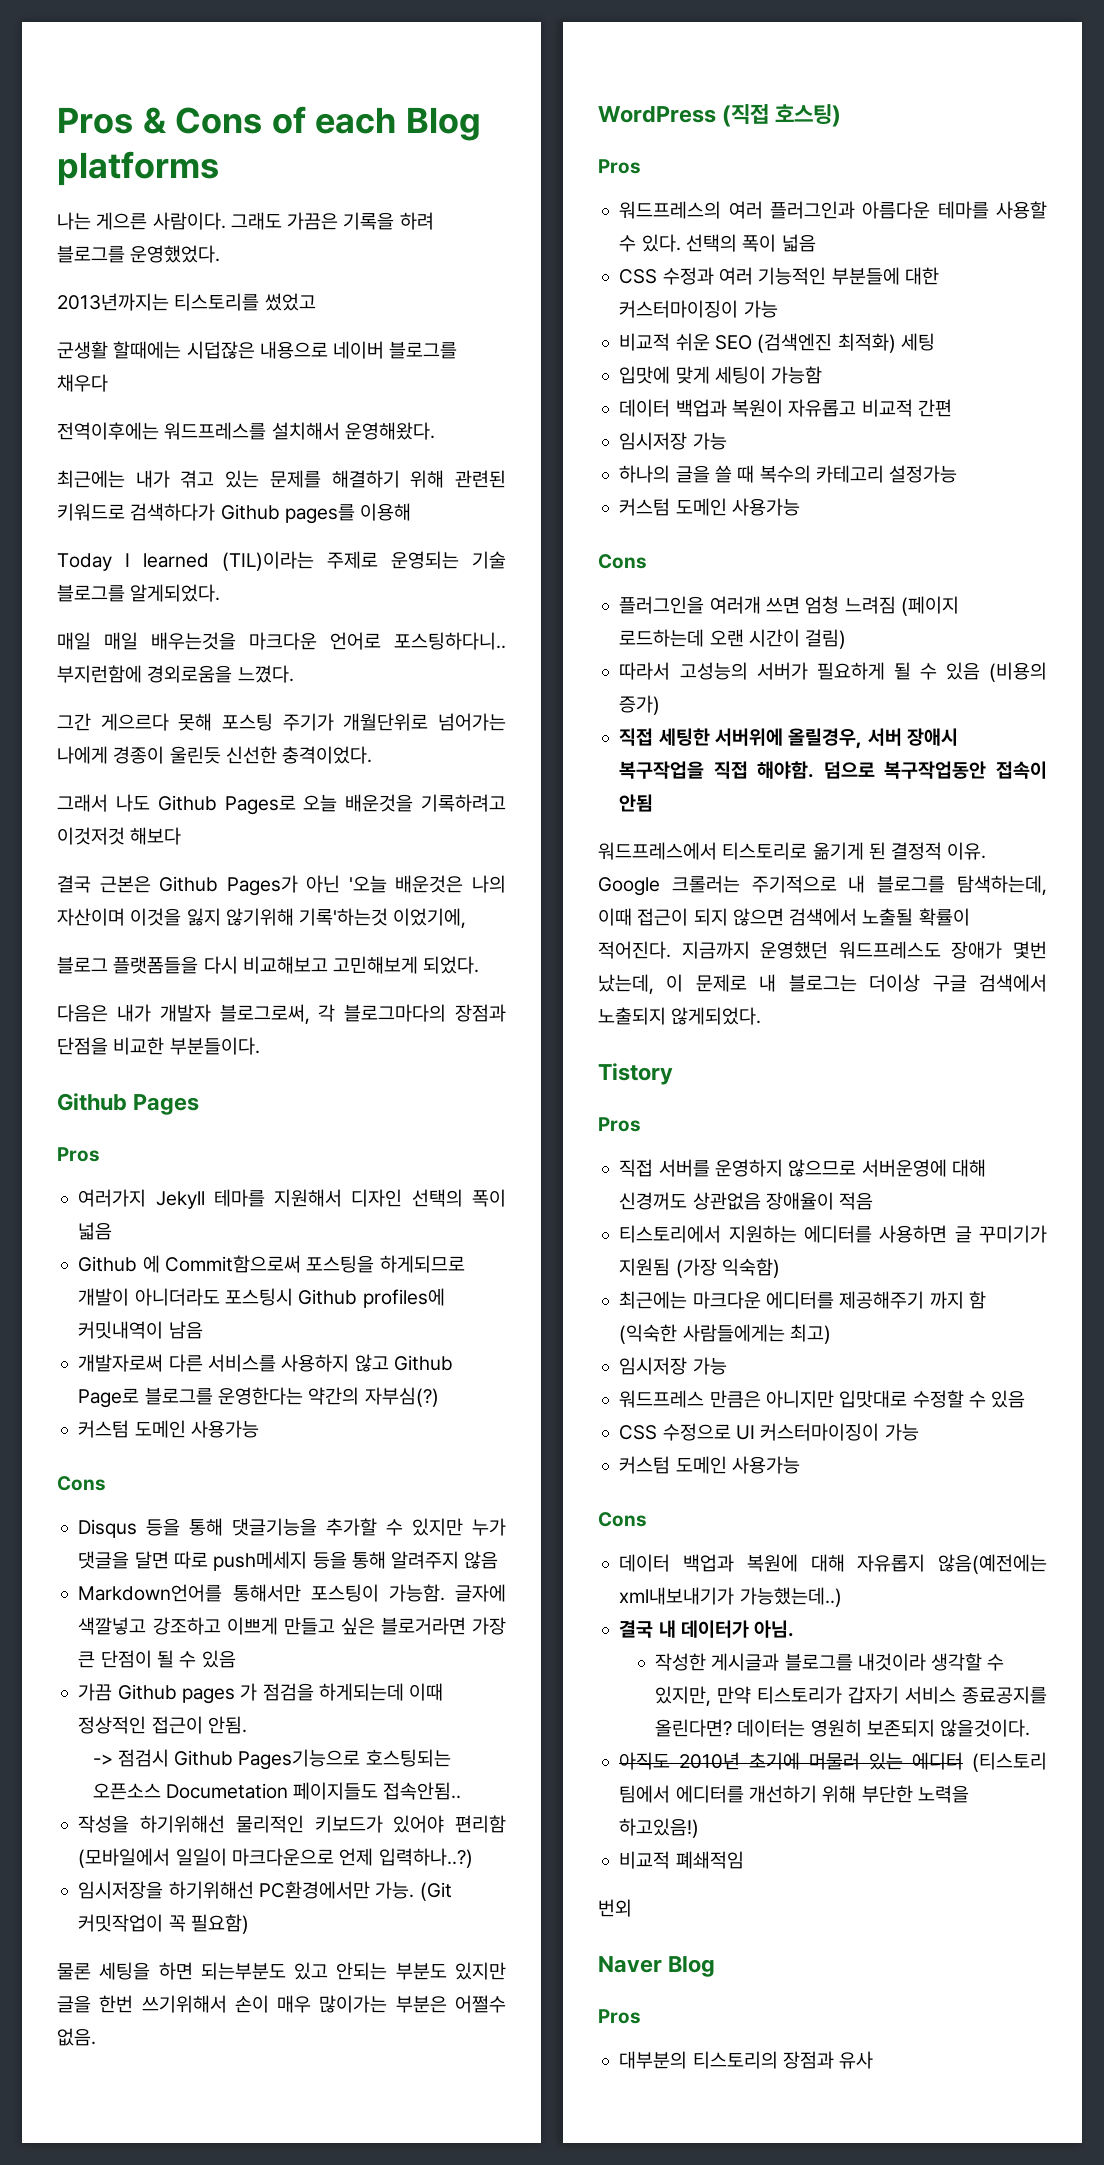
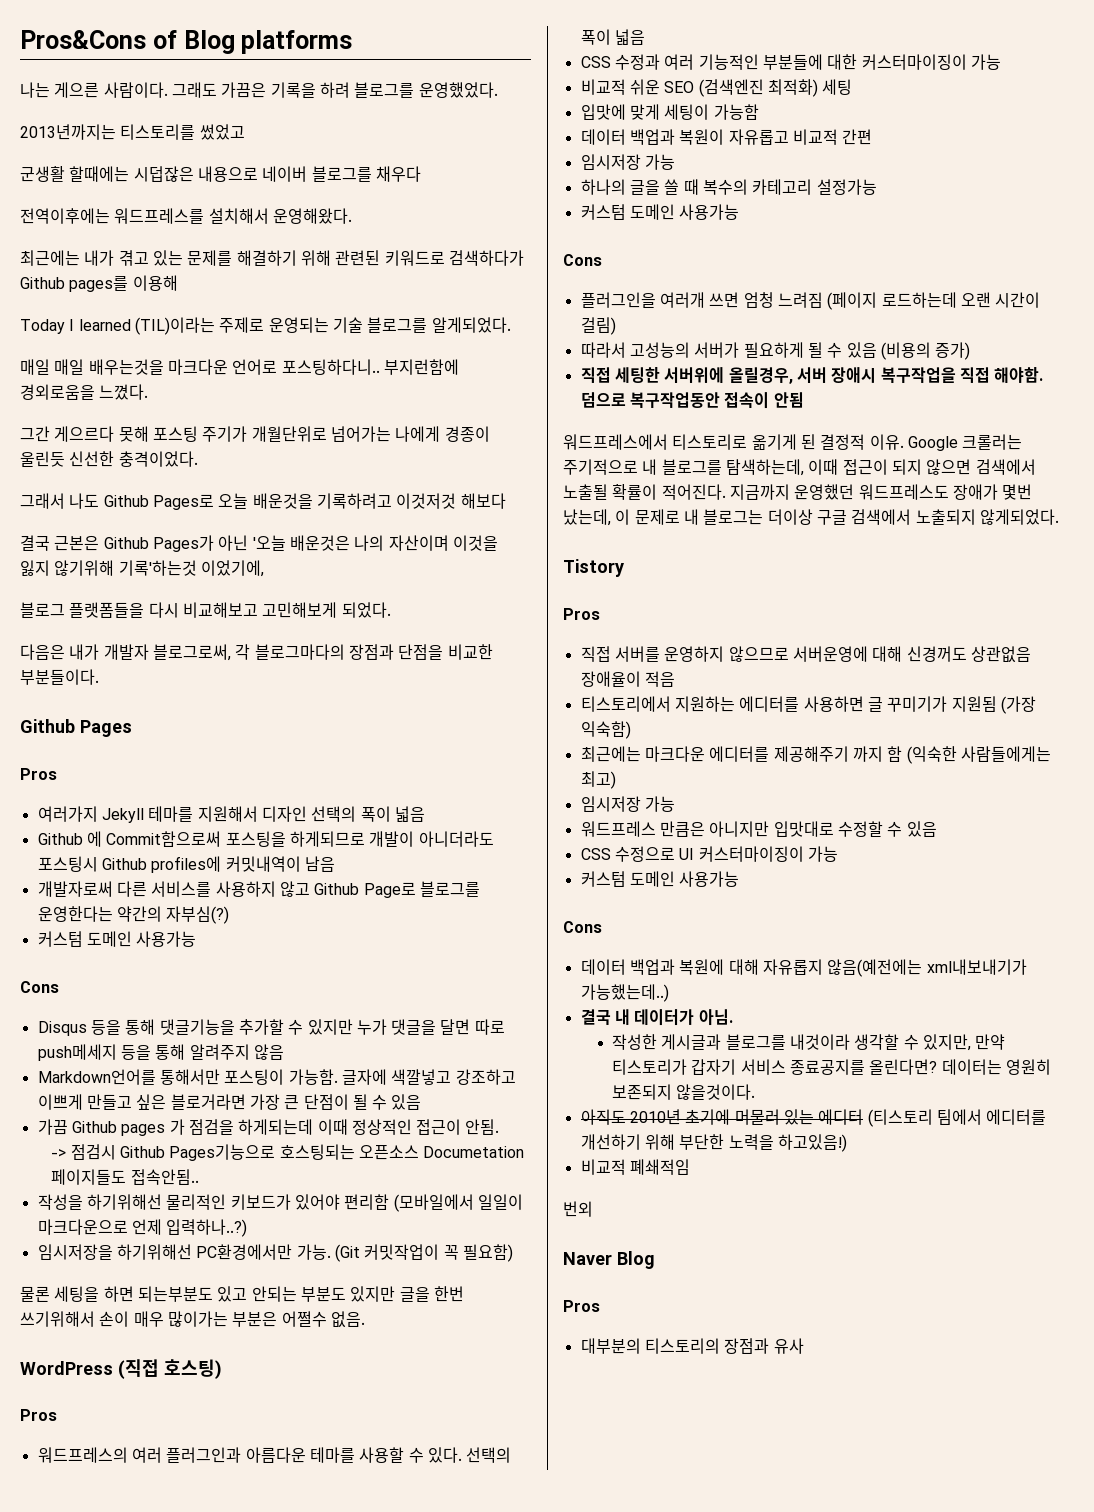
- Pros & Cons of each Blog platforms
+ Pros&Cons of Blog platforms

